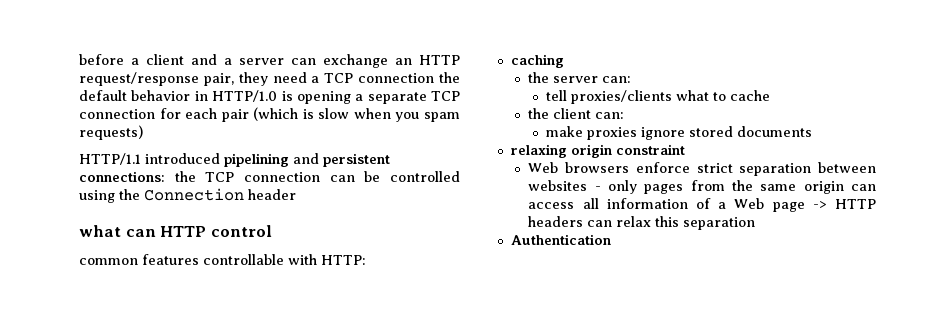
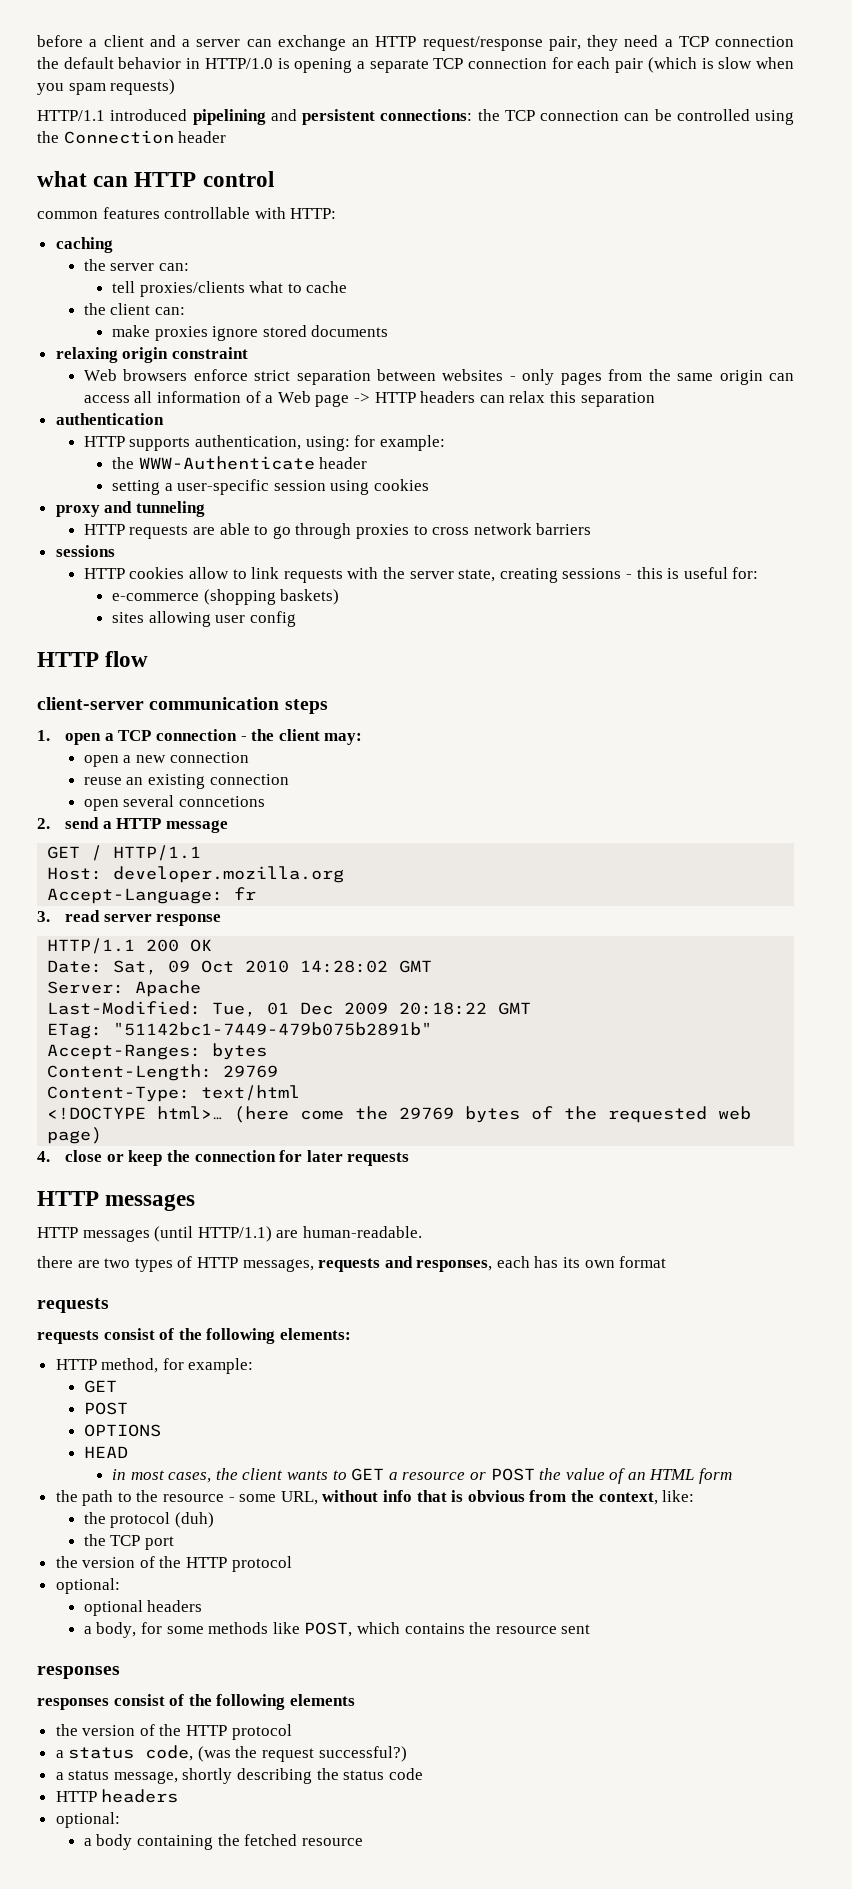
- Authentication
+ authentication
+ HTTP supports authentication, using: for example:
+ the WWW-Authenticate header
+ setting a user-specific session using cookies
+ proxy and tunneling
+ HTTP requests are able to go through proxies to cross network barriers
+ sessions
+ HTTP cookies allow to link requests with the server state, creating sessions - this is useful for:
+ e-commerce (shopping baskets)
+ sites allowing user config
+ HTTP flow
+ client-server communication steps
+ 1. open a TCP connection - the client may:
+ open a new connection
+ reuse an existing connection
+ open several conncetions
+ 2. send a HTTP message
+ GET / HTTP/1.1
+ Host: developer.mozilla.org
+ Accept-Language: fr
+ 3. read server response
+ HTTP/1.1 200 OK
+ Date: Sat, 09 Oct 2010 14:28:02 GMT
+ Server: Apache
+ Last-Modified: Tue, 01 Dec 2009 20:18:22 GMT
+ ETag: "51142bc1-7449-479b075b2891b"
+ Accept-Ranges: bytes
+ Content-Length: 29769
+ Content-Type: text/html
+ <!DOCTYPE html>… (here come the 29769 bytes of the requested web page)
+ 4. close or keep the connection for later requests
+ HTTP messages
+ HTTP messages (until HTTP/1.1) are human-readable.
+ there are two types of HTTP messages, requests and responses, each has its own format
+ requests
+ requests consist of the following elements:
+ HTTP method, for example:
+ GET
+ POST
+ OPTIONS
+ HEAD
+ in most cases, the client wants to GET a resource or POST the value of an HTML form
+ the path to the resource - some URL, without info that is obvious from the context, like:
+ the protocol (duh)
+ the TCP port
+ the version of the HTTP protocol
+ optional:
+ optional headers
+ a body, for some methods like POST, which contains the resource sent
+ responses
+ responses consist of the following elements
+ the version of the HTTP protocol
+ a status code, (was the request successful?)
+ a status message, shortly describing the status code
+ HTTP headers
+ optional:
+ a body containing the fetched resource

